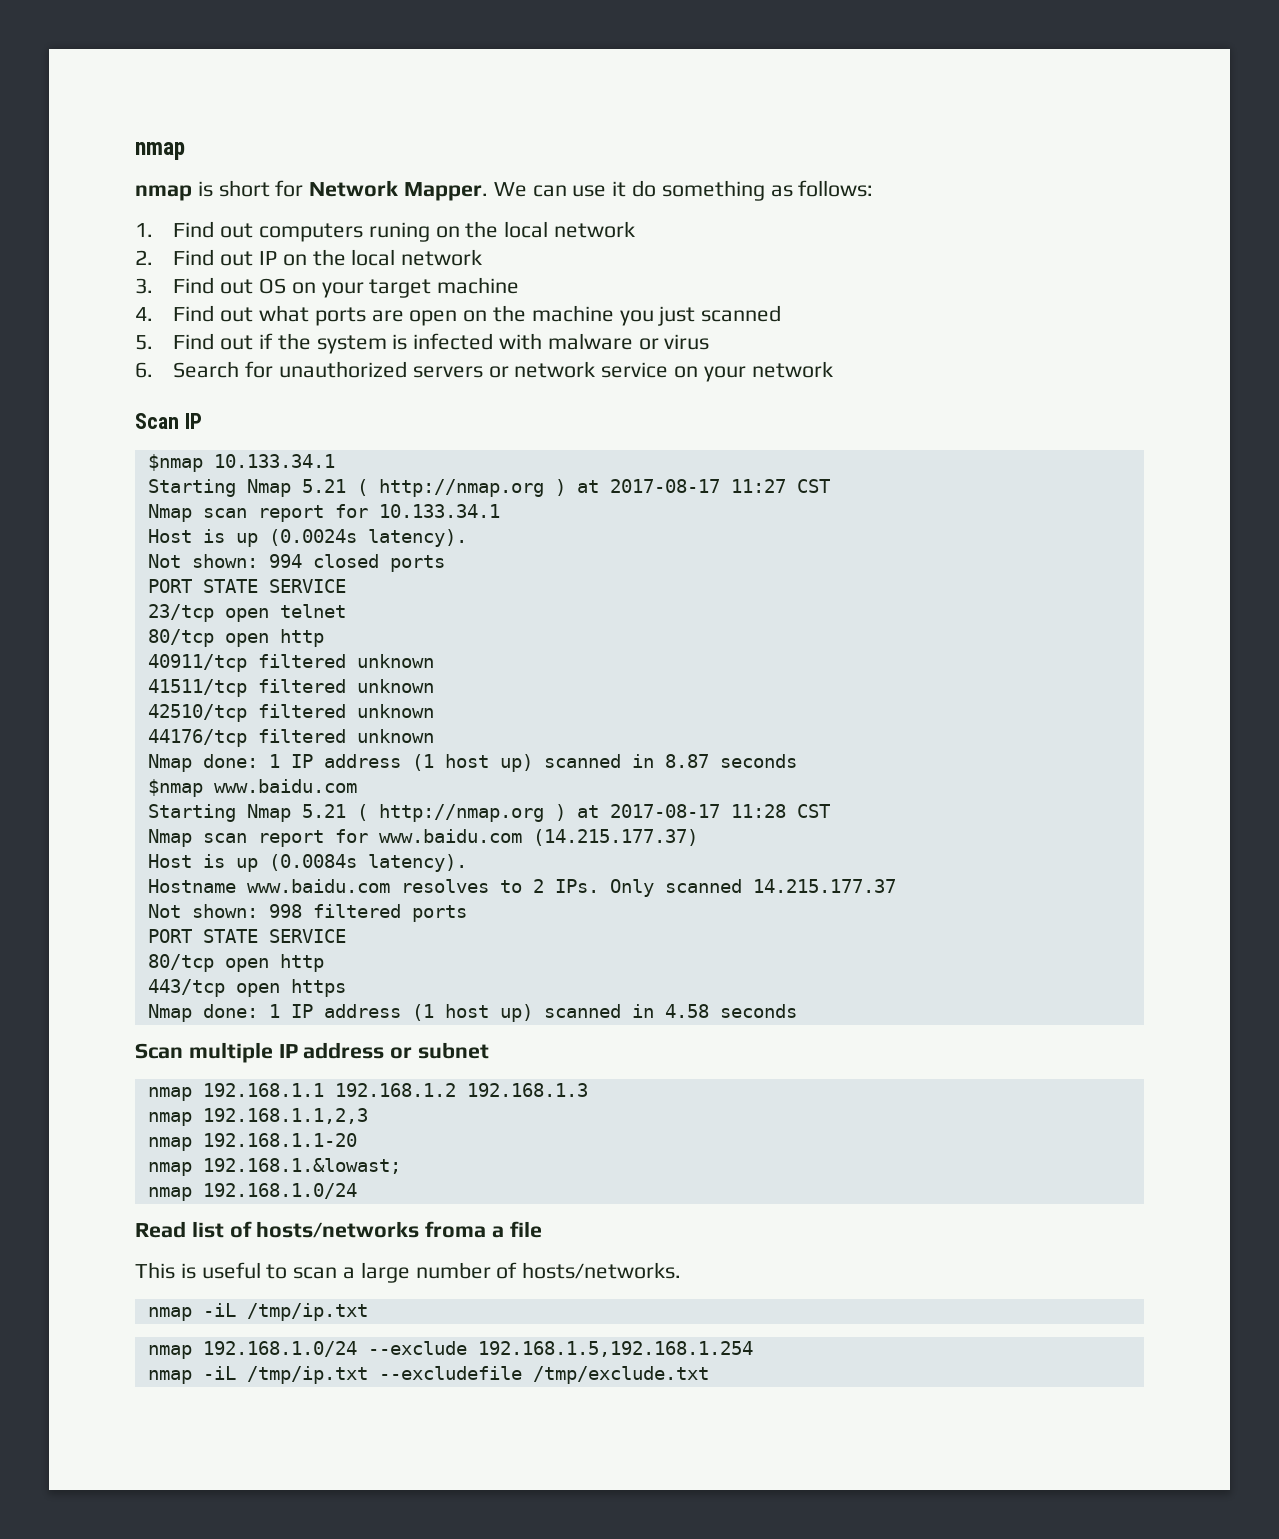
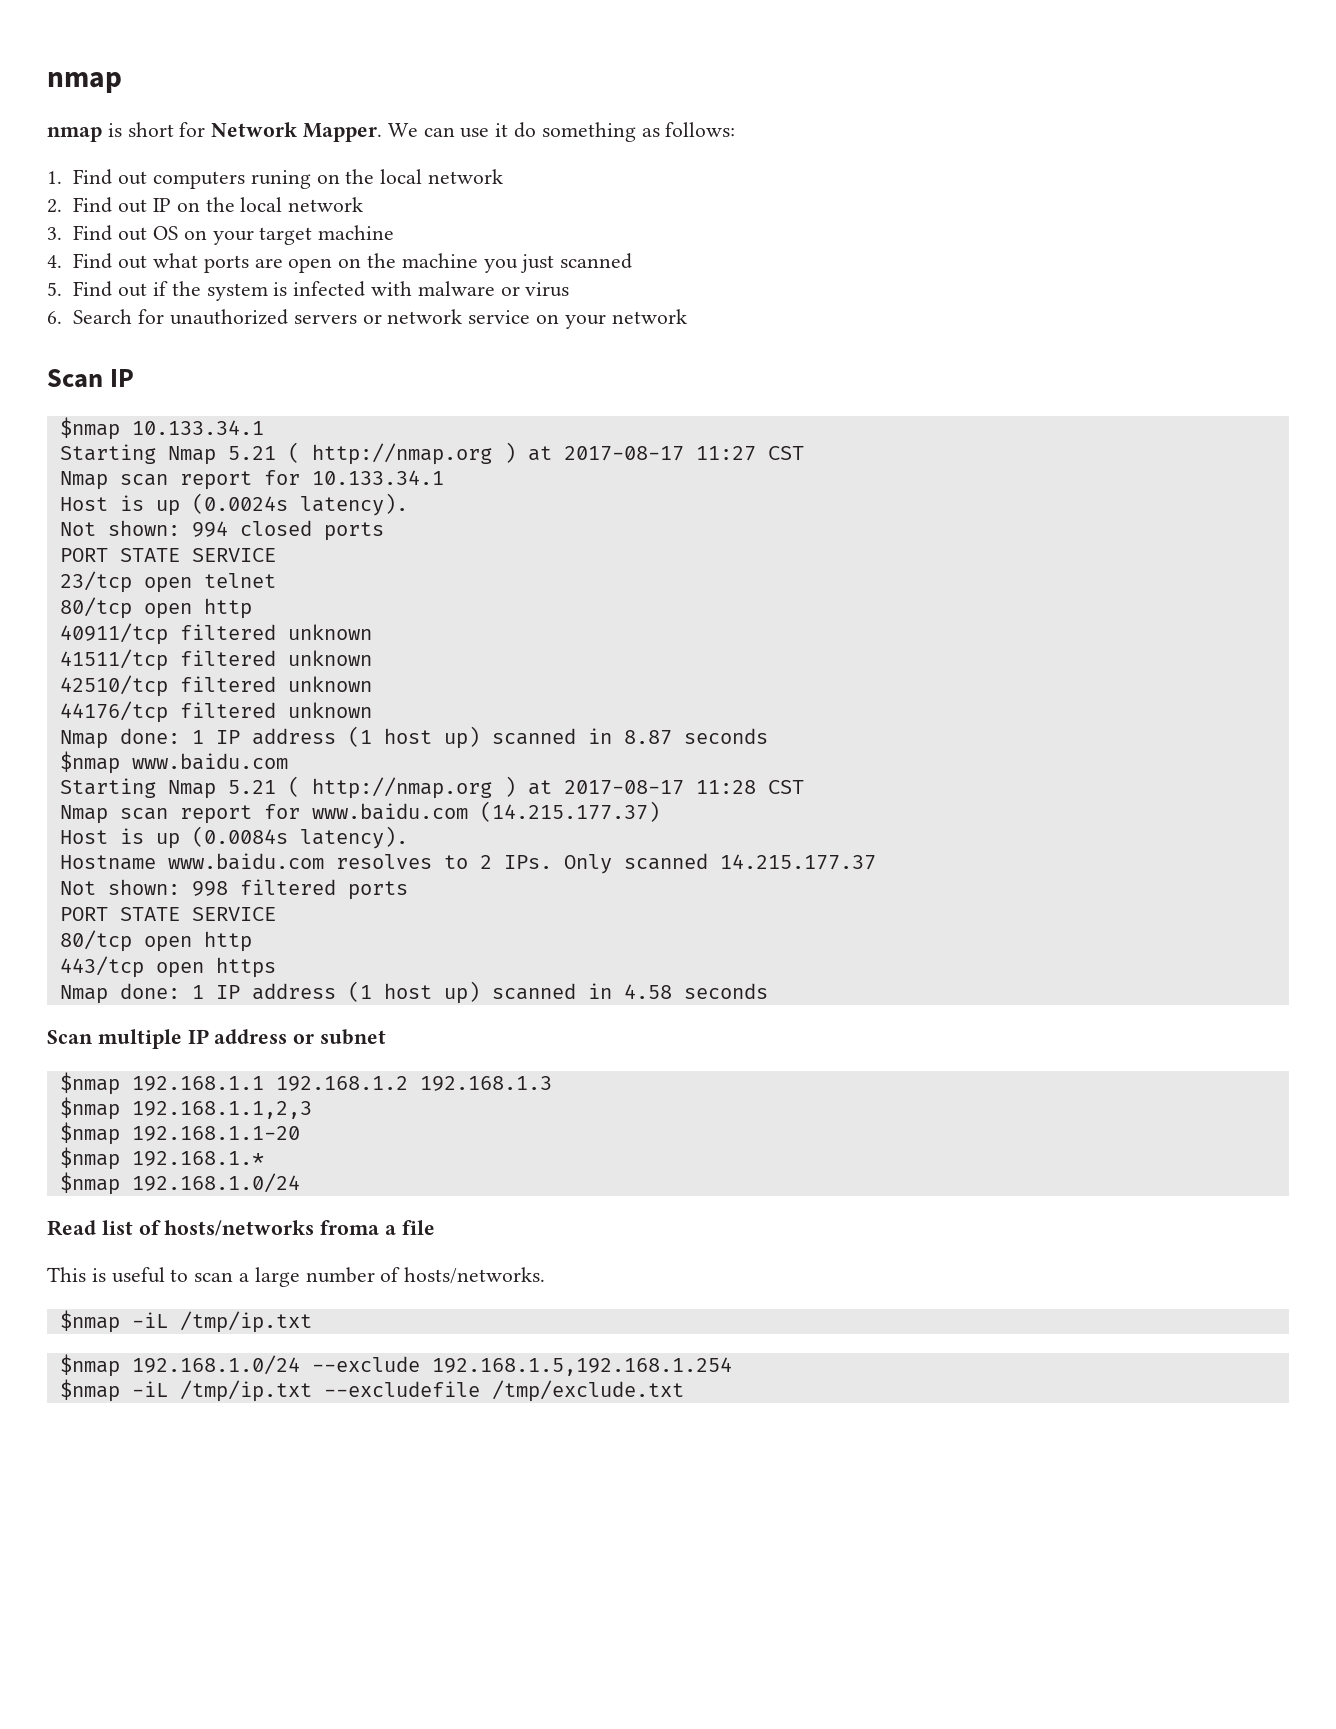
- nmap 192.168.1.1 192.168.1.2 192.168.1.3
+ $nmap 192.168.1.1 192.168.1.2 192.168.1.3
- nmap 192.168.1.1,2,3
+ $nmap 192.168.1.1,2,3
- nmap 192.168.1.1-20
+ $nmap 192.168.1.1-20
- nmap 192.168.1.&lowast;
- nmap 192.168.1.0/24
+ $nmap 192.168.1.*
+ $nmap 192.168.1.0/24
  This is useful to scan a large number of hosts/networks.
- nmap -iL /tmp/ip.txt
+ $nmap -iL /tmp/ip.txt
- nmap 192.168.1.0/24 --exclude 192.168.1.5,192.168.1.254
+ $nmap 192.168.1.0/24 --exclude 192.168.1.5,192.168.1.254
- nmap -iL /tmp/ip.txt --excludefile /tmp/exclude.txt
+ $nmap -iL /tmp/ip.txt --excludefile /tmp/exclude.txt

